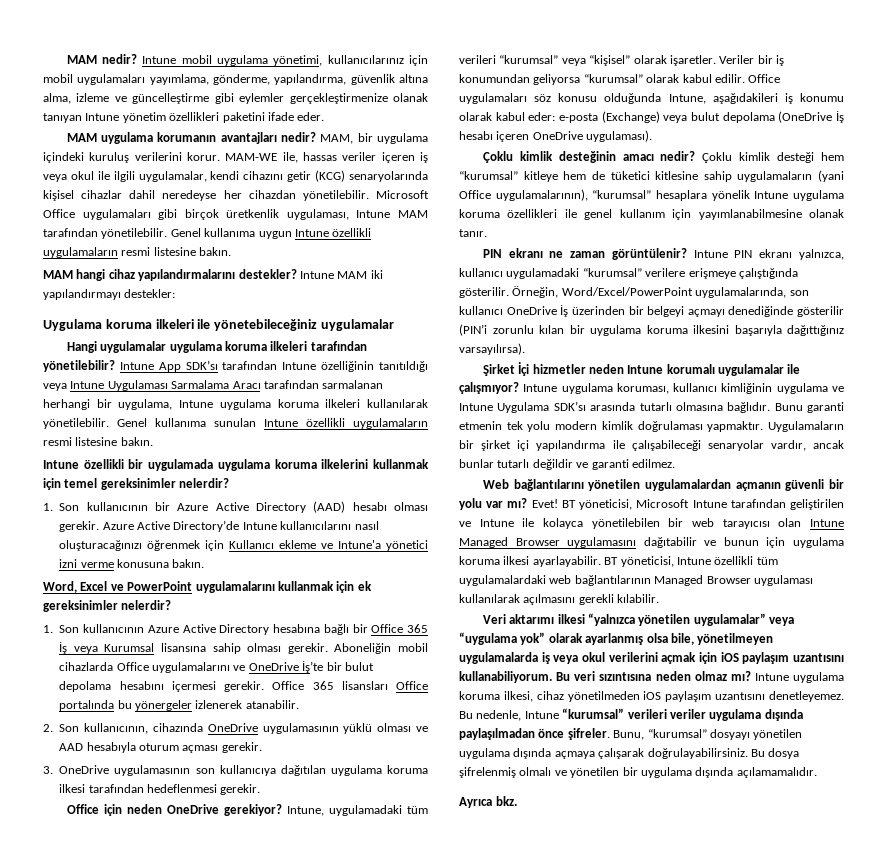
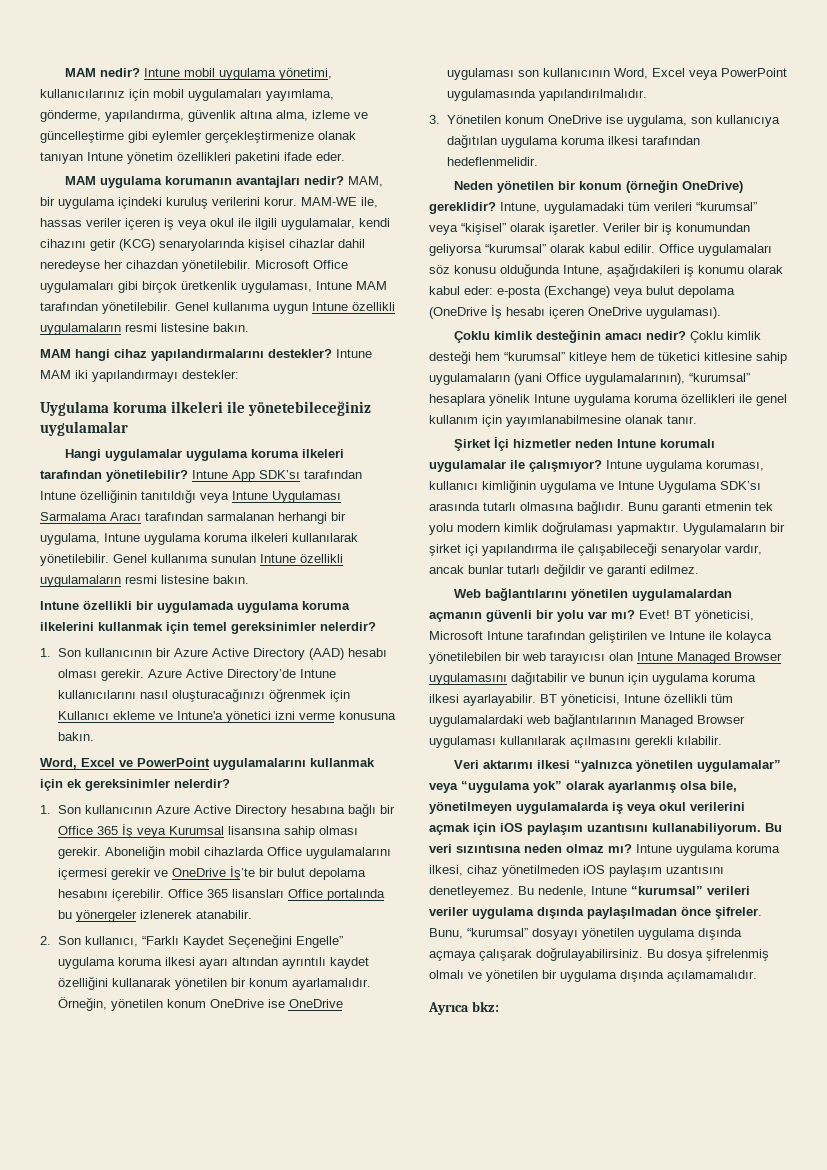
- Aboneliğin mobil cihazlarda Office uygulamalarını ve OneDrive İş’te bir bulut depolama hesabını içermesi gerekir.
+ Aboneliğin mobil cihazlarda Office uygulamalarını içermesi gerekir ve OneDrive İş’te bir bulut depolama hesabını içerebilir.
- 2. Son kullanıcının, cihazında OneDrive uygulamasının yüklü olması ve AAD hesabıyla oturum açması gerekir.
- 3. OneDrive uygulamasının son kullanıcıya dağıtılan uygulama koruma ilkesi tarafından hedeflenmesi gerekir.
- Office için neden OneDrive gerekiyor?
+ 2. Son kullanıcı, “Farklı Kaydet Seçeneğini Engelle” uygulama koruma ilkesi ayarı altından ayrıntılı kaydet özelliğini kullanarak yönetilen bir konum ayarlamalıdır. Örneğin, yönetilen konum OneDrive ise OneDrive uygulaması son kullanıcının Word, Excel veya PowerPoint uygulamasında yapılandırılmalıdır.
+ 3. Yönetilen konum OneDrive ise uygulama, son kullanıcıya dağıtılan uygulama koruma ilkesi tarafından hedeflenmelidir.
+ Neden yönetilen bir konum (örneğin OneDrive) gereklidir?
- PIN ekranı ne zaman görüntülenir? Intune PIN ekranı yalnızca, kullanıcı uygulamadaki “kurumsal” verilere erişmeye çalıştığında gösterilir. Örneğin, Word/Excel/PowerPoint uygulamalarında, son kullanıcı OneDrive İş üzerinden bir belgeyi açmayı denediğinde gösterilir (PIN’i zorunlu kılan bir uygulama koruma ilkesini başarıyla dağıttığınız varsayılırsa).
- Ayrıca bkz.
+ Ayrıca bkz:

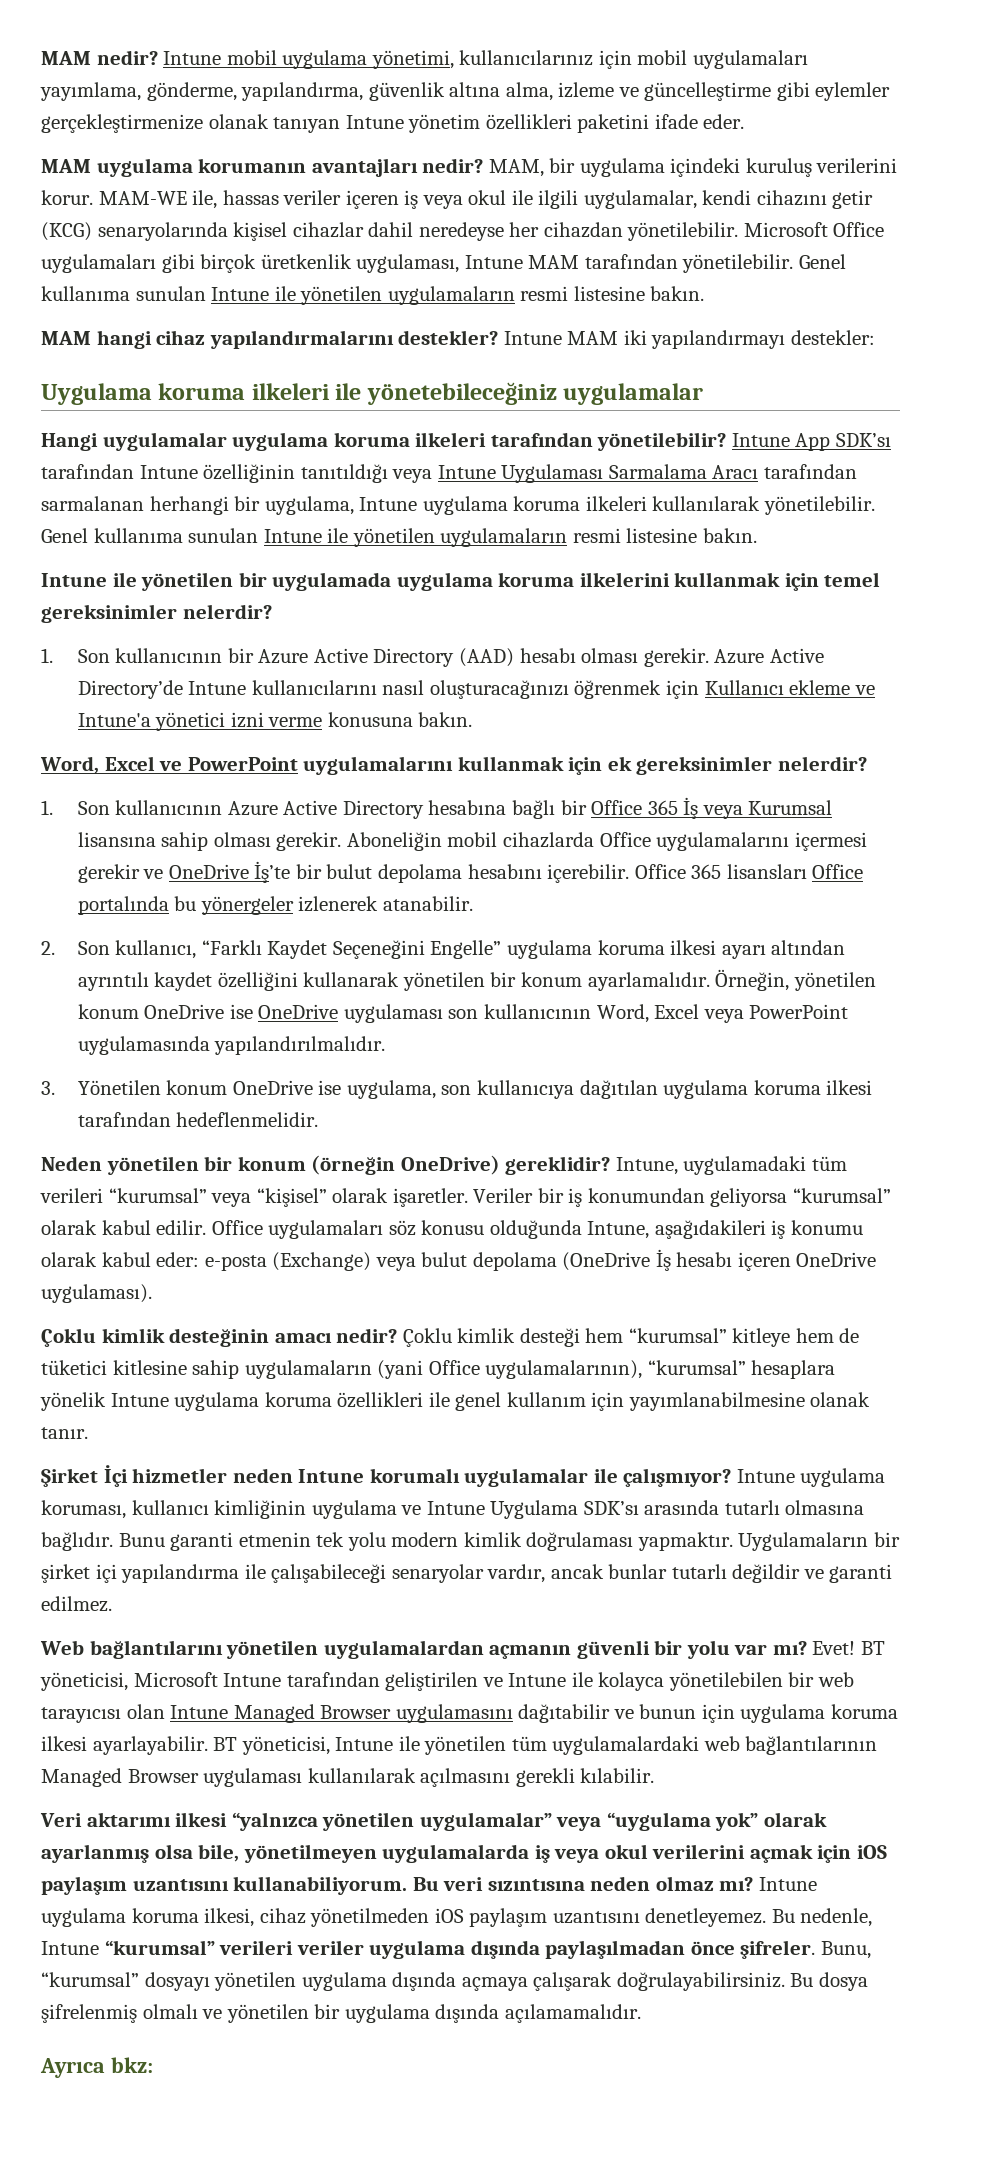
- Microsoft Office uygulamaları gibi birçok üretkenlik uygulaması, Intune MAM tarafından yönetilebilir. Genel kullanıma uygun Intune özellikli uygulamaların resmi listesine bakın.
+ Microsoft Office uygulamaları gibi birçok üretkenlik uygulaması, Intune MAM tarafından yönetilebilir. Genel kullanıma sunulan Intune ile yönetilen uygulamaların resmi listesine bakın.
- Intune App SDK’sı tarafından Intune özelliğinin tanıtıldığı veya Intune Uygulaması Sarmalama Aracı tarafından sarmalanan herhangi bir uygulama, Intune uygulama koruma ilkeleri kullanılarak yönetilebilir. Genel kullanıma sunulan Intune özellikli uygulamaların resmi listesine bakın.
+ Intune App SDK’sı tarafından Intune özelliğinin tanıtıldığı veya Intune Uygulaması Sarmalama Aracı tarafından sarmalanan herhangi bir uygulama, Intune uygulama koruma ilkeleri kullanılarak yönetilebilir. Genel kullanıma sunulan Intune ile yönetilen uygulamaların resmi listesine bakın.
- Intune özellikli bir uygulamada uygulama koruma ilkelerini kullanmak için temel gereksinimler nelerdir?
+ Intune ile yönetilen bir uygulamada uygulama koruma ilkelerini kullanmak için temel gereksinimler nelerdir?
- BT yöneticisi, Intune özellikli tüm uygulamalardaki web bağlantılarının Managed Browser uygulaması kullanılarak açılmasını gerekli kılabilir.
+ BT yöneticisi, Intune ile yönetilen tüm uygulamalardaki web bağlantılarının Managed Browser uygulaması kullanılarak açılmasını gerekli kılabilir.

